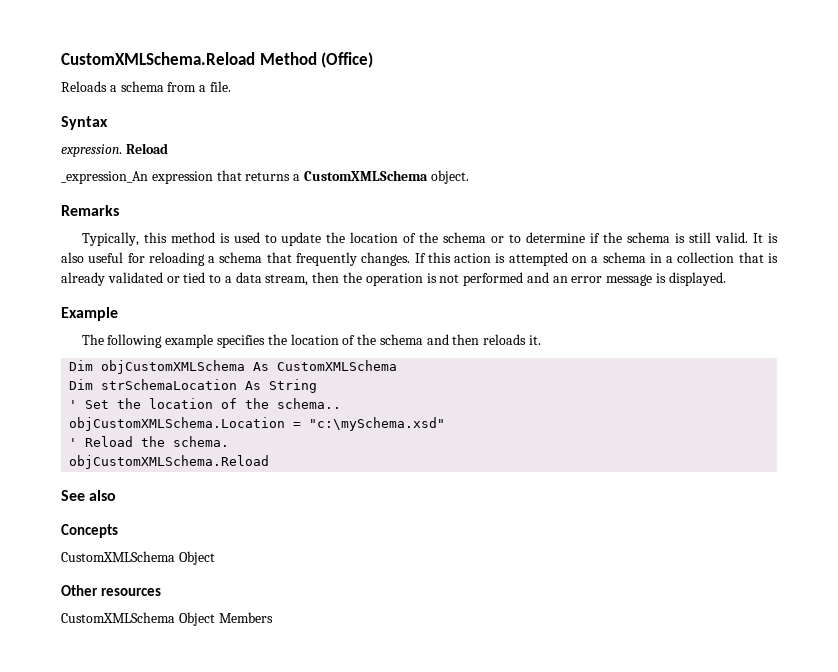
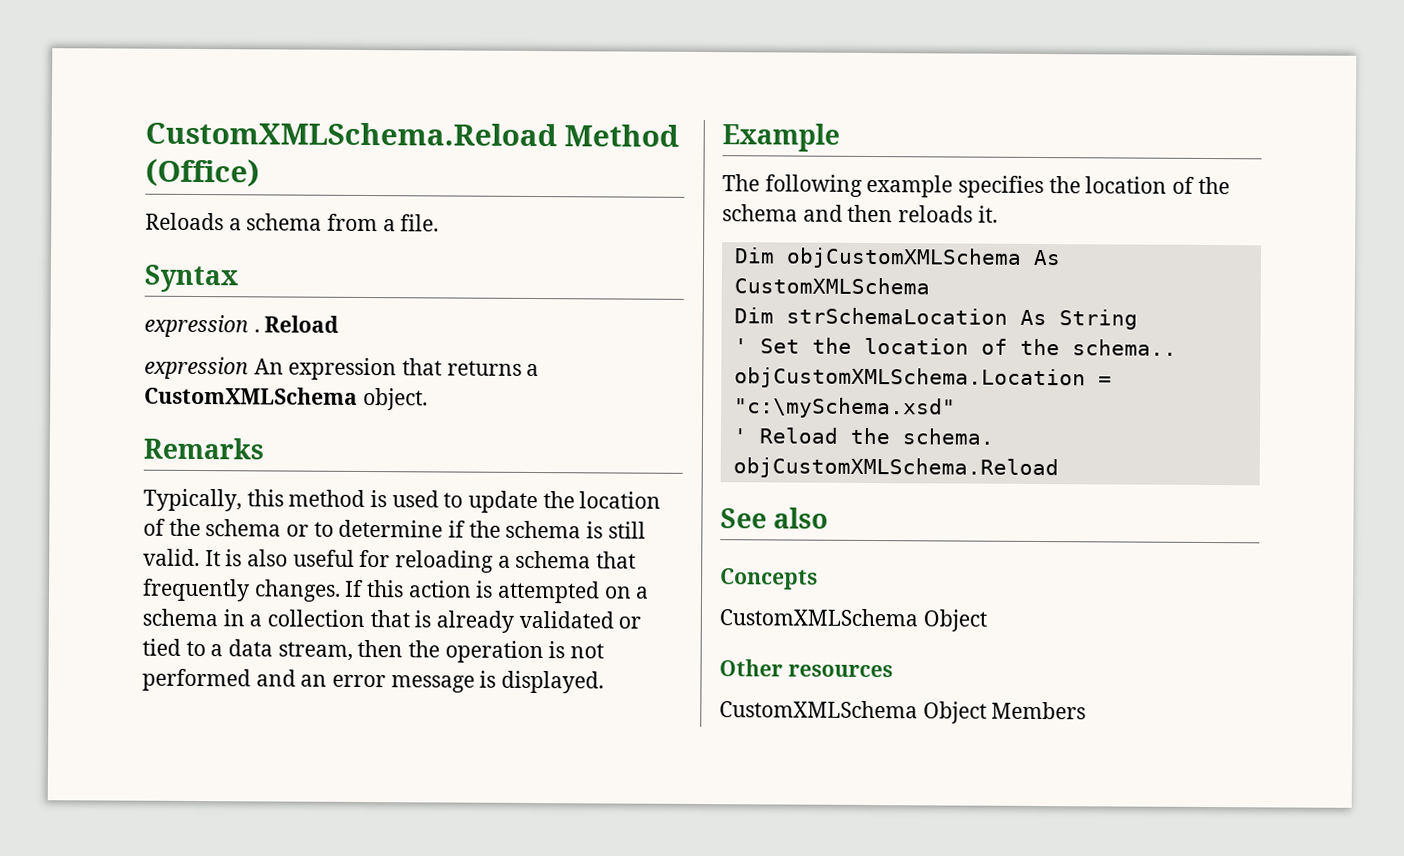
- expression.
+ expression .
- _expression_An expression that returns a CustomXMLSchema object.
+ expression An expression that returns a CustomXMLSchema object.

